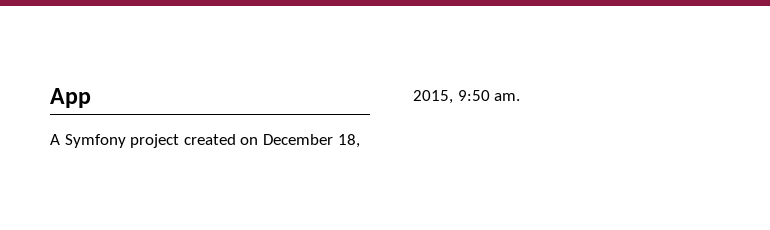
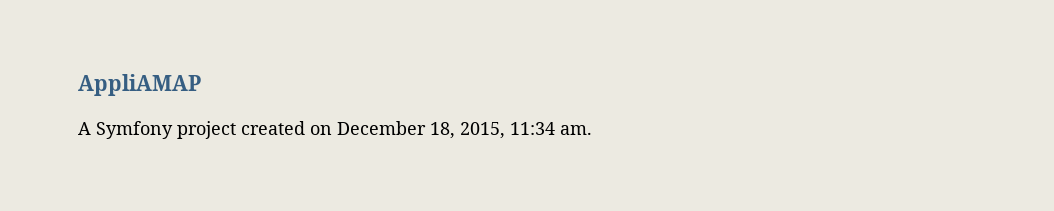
- App
+ AppliAMAP
- A Symfony project created on December 18, 2015, 9:50 am.
+ A Symfony project created on December 18, 2015, 11:34 am.

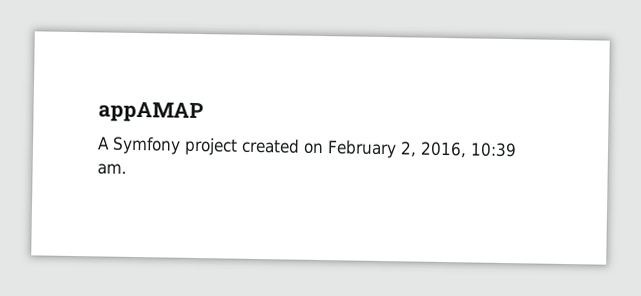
- AppliAMAP
+ appAMAP
- A Symfony project created on December 18, 2015, 11:34 am.
+ A Symfony project created on February 2, 2016, 10:39 am.

